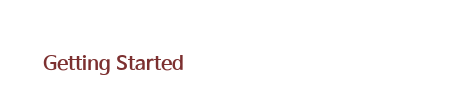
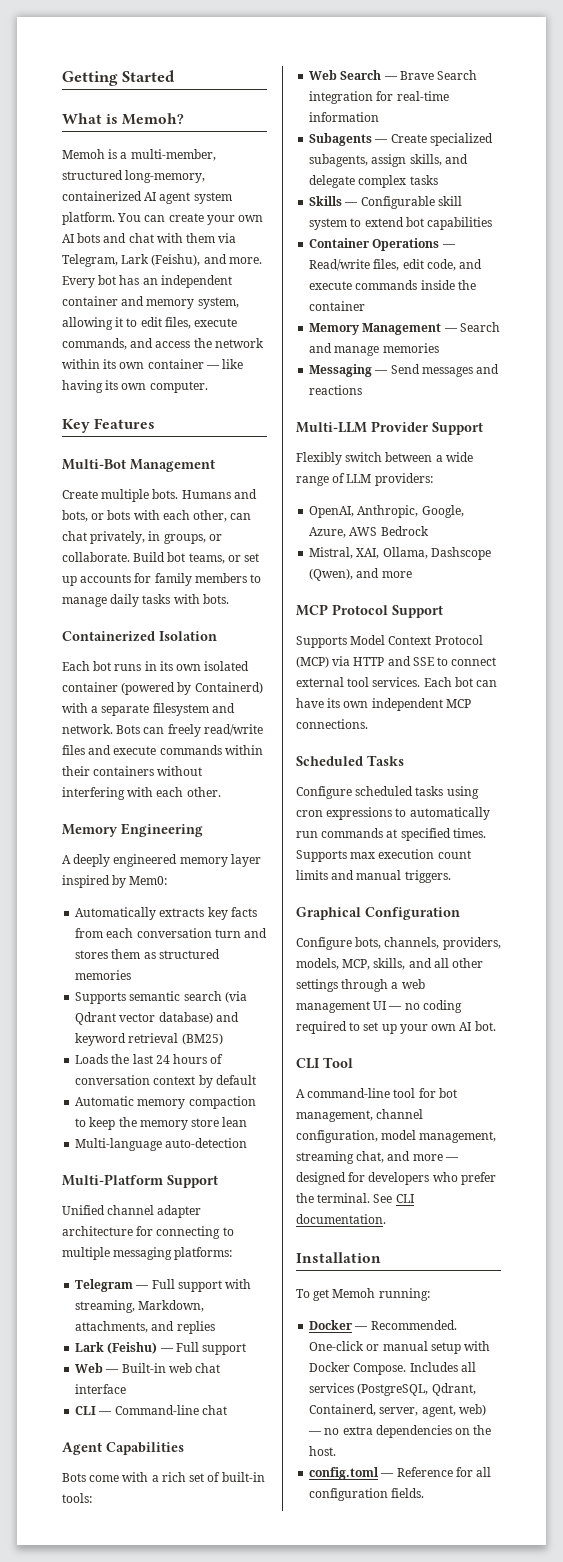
+ What is Memoh?
+ Memoh is a multi-member, structured long-memory, containerized AI agent system platform. You can create your own AI bots and chat with them via Telegram, Lark (Feishu), and more. Every bot has an independent container and memory system, allowing it to edit files, execute commands, and access the network within its own container — like having its own computer.
+ Key Features
+ Multi-Bot Management
+ Create multiple bots. Humans and bots, or bots with each other, can chat privately, in groups, or collaborate. Build bot teams, or set up accounts for family members to manage daily tasks with bots.
+ Containerized Isolation
+ Each bot runs in its own isolated container (powered by Containerd) with a separate filesystem and network. Bots can freely read/write files and execute commands within their containers without interfering with each other.
+ Memory Engineering
+ A deeply engineered memory layer inspired by Mem0:
+ Automatically extracts key facts from each conversation turn and stores them as structured memories
+ Supports semantic search (via Qdrant vector database) and keyword retrieval (BM25)
+ Loads the last 24 hours of conversation context by default
+ Automatic memory compaction to keep the memory store lean
+ Multi-language auto-detection
+ Multi-Platform Support
+ Unified channel adapter architecture for connecting to multiple messaging platforms:
+ Telegram — Full support with streaming, Markdown, attachments, and replies
+ Lark (Feishu) — Full support
+ Web — Built-in web chat interface
+ CLI — Command-line chat
+ Agent Capabilities
+ Bots come with a rich set of built-in tools:
+ Web Search — Brave Search integration for real-time information
+ Subagents — Create specialized subagents, assign skills, and delegate complex tasks
+ Skills — Configurable skill system to extend bot capabilities
+ Container Operations — Read/write files, edit code, and execute commands inside the container
+ Memory Management — Search and manage memories
+ Messaging — Send messages and reactions
+ Multi-LLM Provider Support
+ Flexibly switch between a wide range of LLM providers:
+ OpenAI, Anthropic, Google, Azure, AWS Bedrock
+ Mistral, XAI, Ollama, Dashscope (Qwen), and more
+ MCP Protocol Support
+ Supports Model Context Protocol (MCP) via HTTP and SSE to connect external tool services. Each bot can have its own independent MCP connections.
+ Scheduled Tasks
+ Configure scheduled tasks using cron expressions to automatically run commands at specified times. Supports max execution count limits and manual triggers.
+ Graphical Configuration
+ Configure bots, channels, providers, models, MCP, skills, and all other settings through a web management UI — no coding required to set up your own AI bot.
+ CLI Tool
+ A command-line tool for bot management, channel configuration, model management, streaming chat, and more — designed for developers who prefer the terminal. See CLI documentation.
+ Installation
+ To get Memoh running:
+ Docker — Recommended. One-click or manual setup with Docker Compose. Includes all services (PostgreSQL, Qdrant, Containerd, server, agent, web) — no extra dependencies on the host.
+ config.toml — Reference for all configuration fields.

